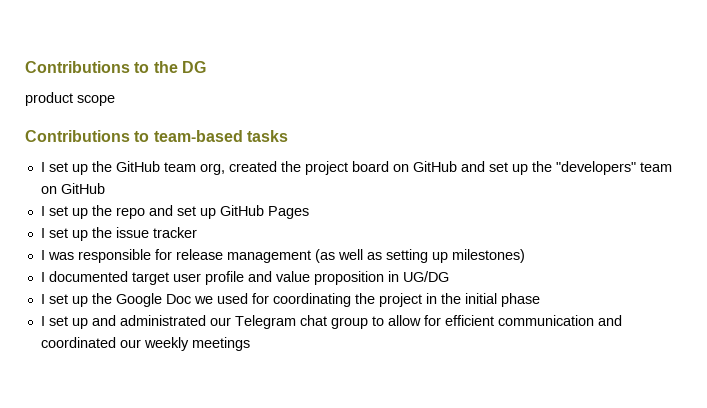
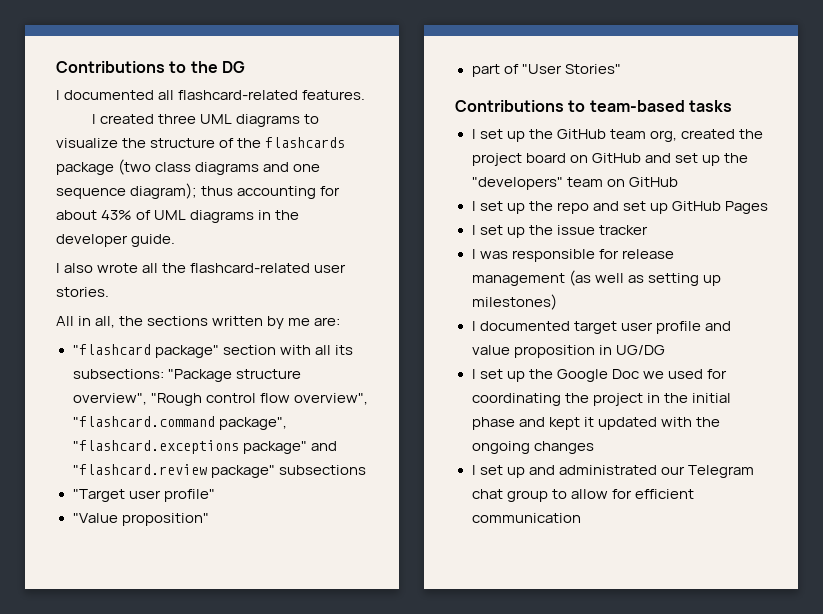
- product scope
+ I documented all flashcard-related features.
+ I created three UML diagrams to visualize the structure of the flashcards package (two class diagrams and one sequence diagram); thus accounting for about 43% of UML diagrams in the developer guide.
+ I also wrote all the flashcard-related user stories.
+ All in all, the sections written by me are:
+ "flashcard package" section with all its subsections: "Package structure overview", "Rough control flow overview", "flashcard.command package", "flashcard.exceptions package" and "flashcard.review package" subsections
+ "Target user profile"
+ "Value proposition"
+ part of "User Stories"
- I set up the Google Doc we used for coordinating the project in the initial phase
+ I set up the Google Doc we used for coordinating the project in the initial phase and kept it updated with the ongoing changes
- I set up and administrated our Telegram chat group to allow for efficient communication and coordinated our weekly meetings
+ I set up and administrated our Telegram chat group to allow for efficient communication

